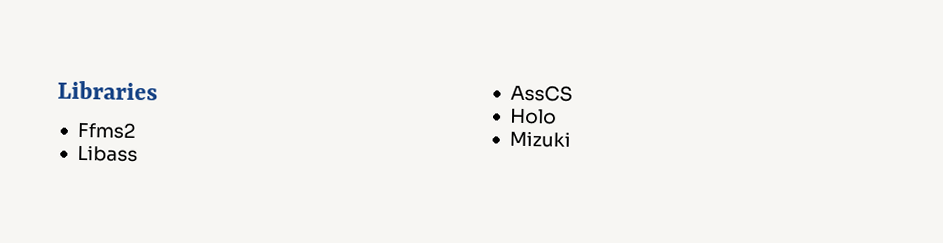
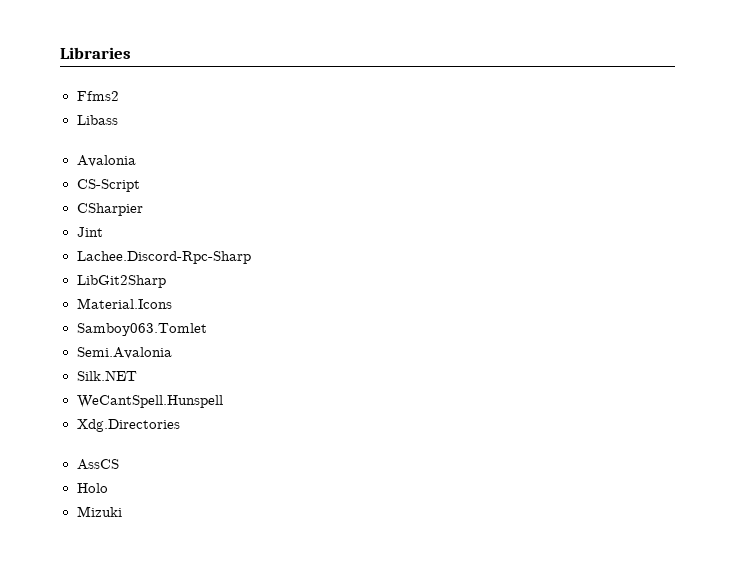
+ Avalonia
+ CS-Script
+ CSharpier
+ Jint
+ Lachee.Discord-Rpc-Sharp
+ LibGit2Sharp
+ Material.Icons
+ Samboy063.Tomlet
+ Semi.Avalonia
+ Silk.NET
+ WeCantSpell.Hunspell
+ Xdg.Directories

